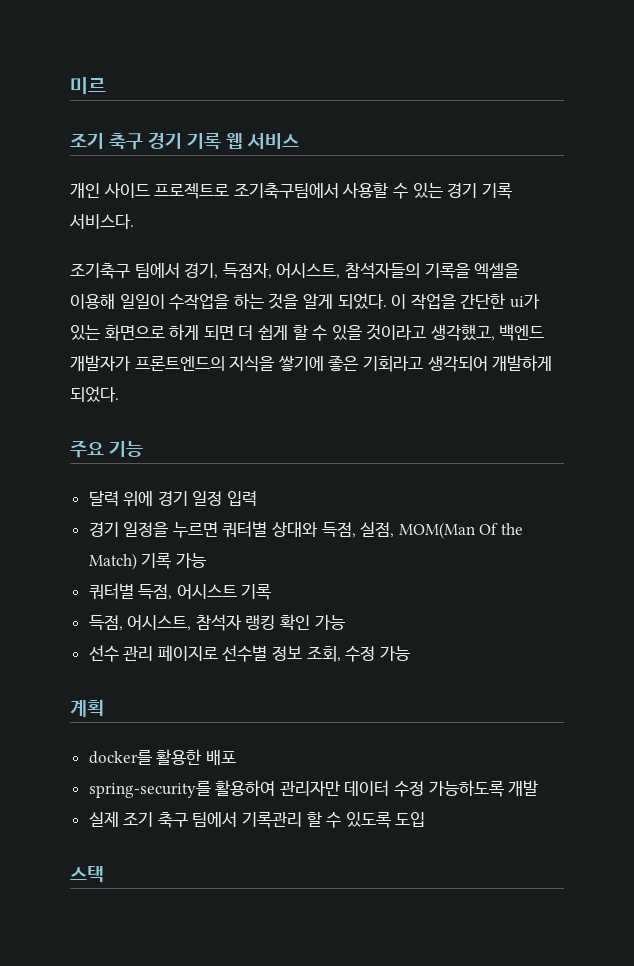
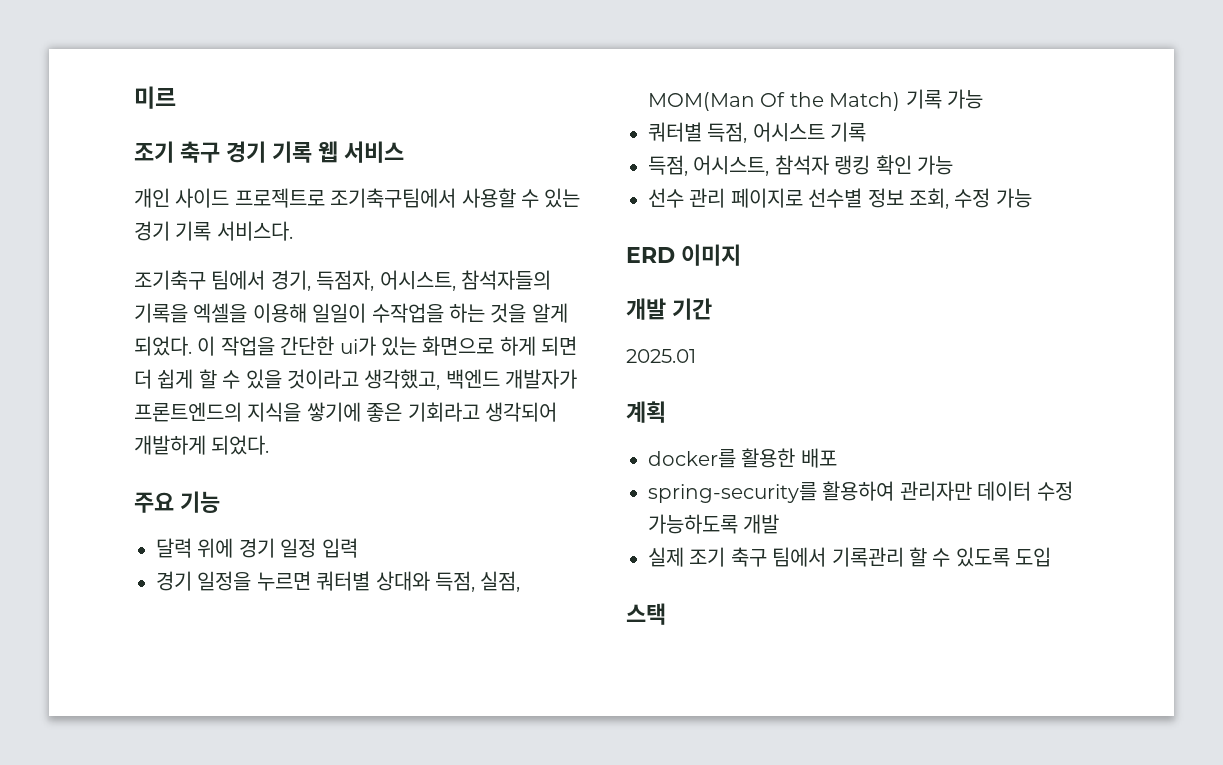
+ ERD 이미지
+ 개발 기간
+ 2025.01

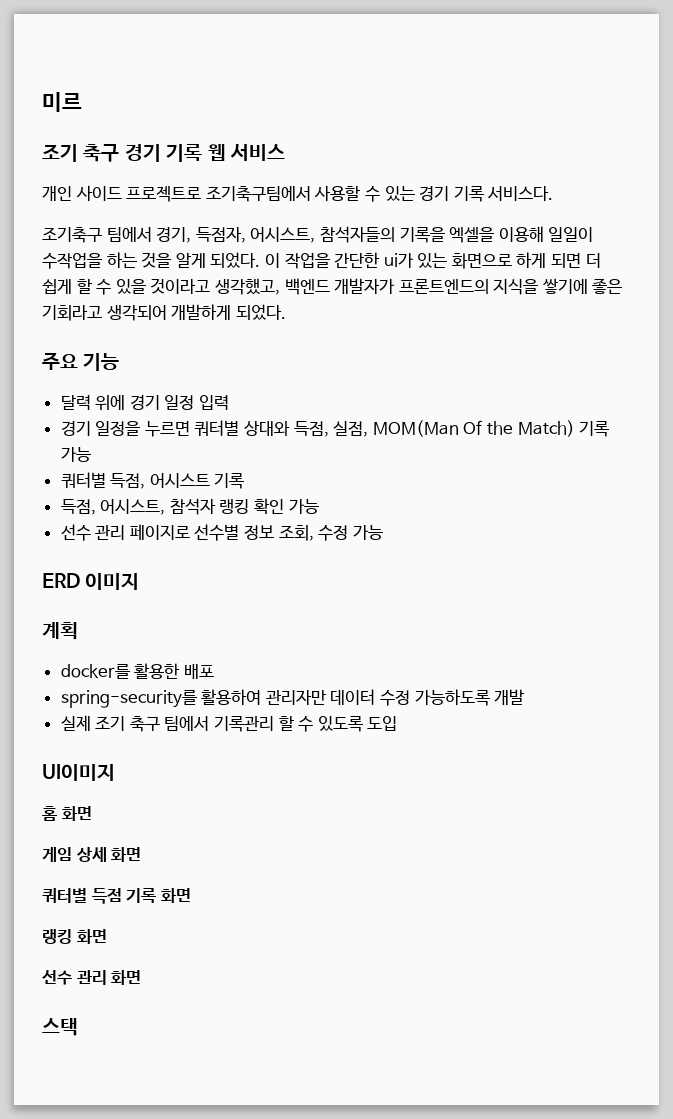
- 개발 기간
- 2025.01
+ UI이미지
+ 홈 화면
+ 게임 상세 화면
+ 쿼터별 득점 기록 화면
+ 랭킹 화면
+ 선수 관리 화면

